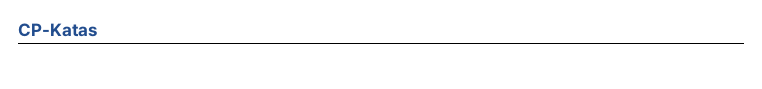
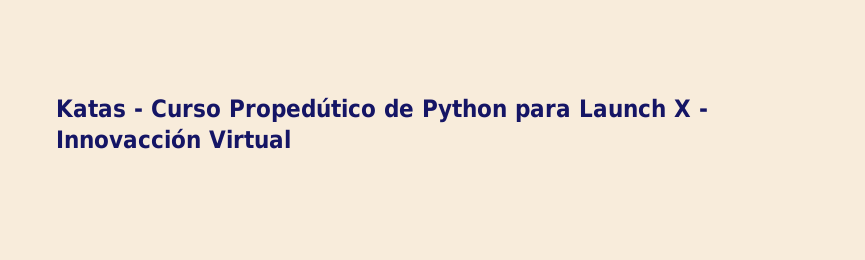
- CP-Katas
+ Katas - Curso Propedútico de Python para Launch X - Innovacción Virtual

